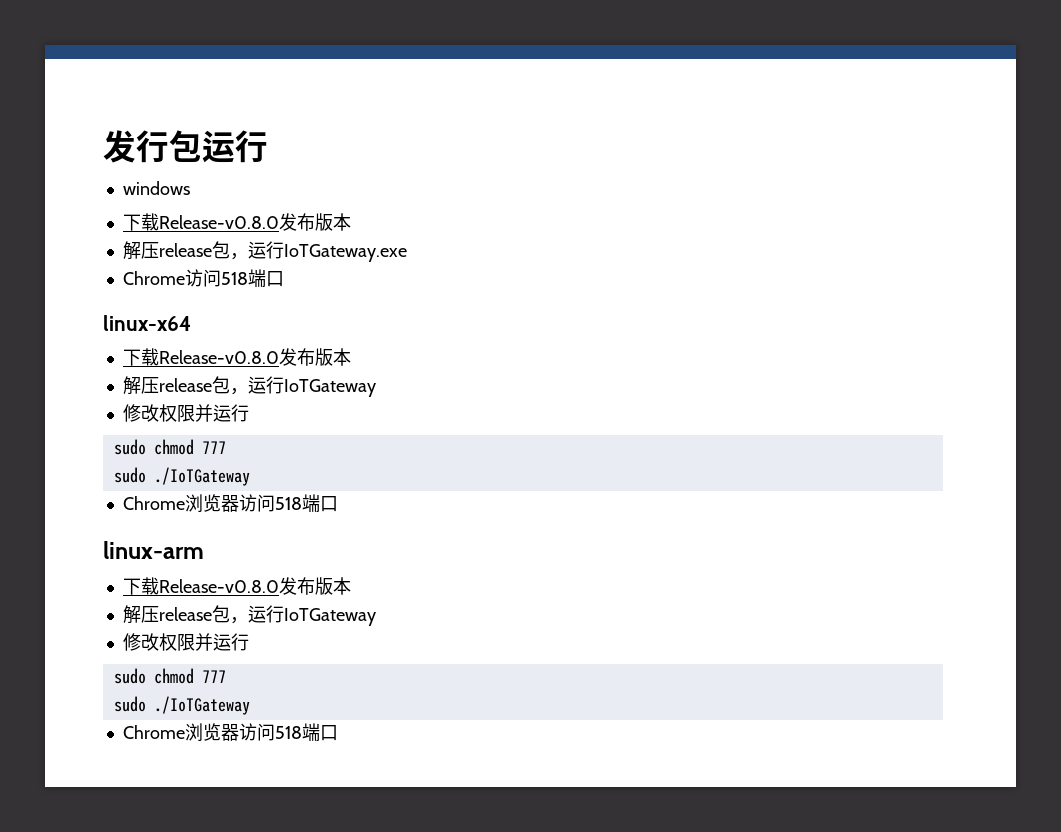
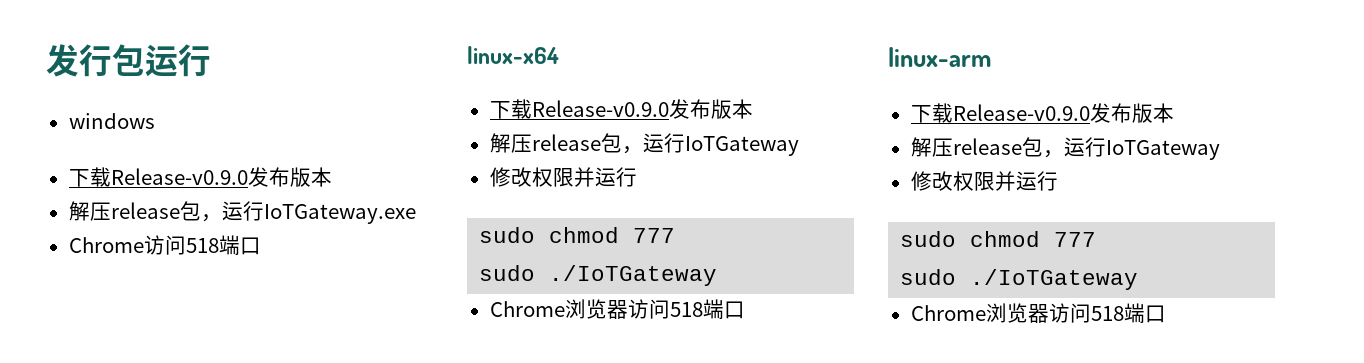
  windows
- 下载Release-v0.8.0发布版本
+ 下载Release-v0.9.0发布版本
  linux-x64
- 下载Release-v0.8.0发布版本
+ 下载Release-v0.9.0发布版本
  linux-arm
- 下载Release-v0.8.0发布版本
+ 下载Release-v0.9.0发布版本

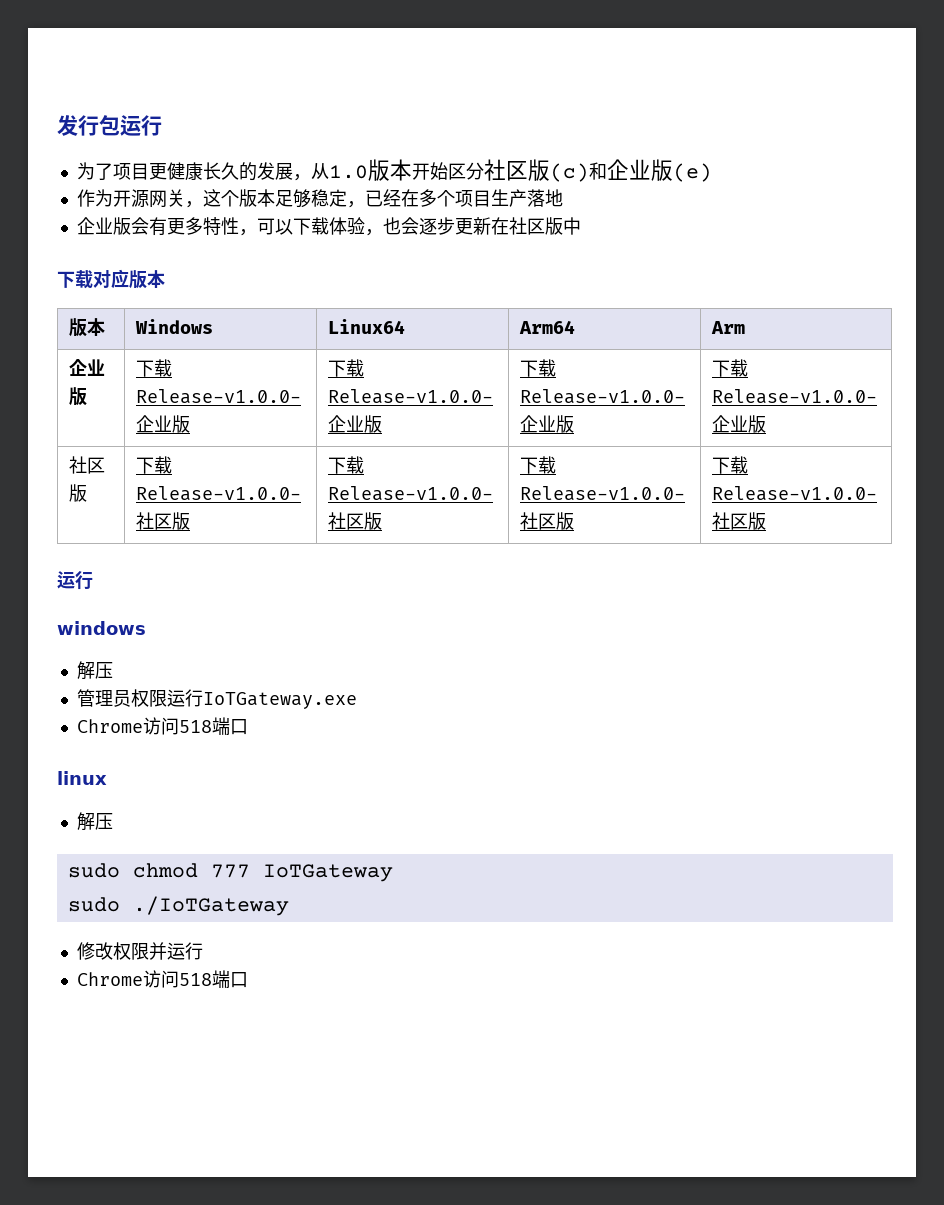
+ 为了项目更健康长久的发展，从1.0版本开始区分社区版(c)和企业版(e)
+ 作为开源网关，这个版本足够稳定，已经在多个项目生产落地
+ 企业版会有更多特性，可以下载体验，也会逐步更新在社区版中
+ 下载对应版本
+ 版本 | Windows | Linux64 | Arm64 | Arm
+ 企业版 | 下载Release-v1.0.0-企业版 | 下载Release-v1.0.0-企业版 | 下载Release-v1.0.0-企业版 | 下载Release-v1.0.0-企业版
+ 社区版 | 下载Release-v1.0.0-社区版 | 下载Release-v1.0.0-社区版 | 下载Release-v1.0.0-社区版 | 下载Release-v1.0.0-社区版
+ 运行
  windows
- 下载Release-v0.9.0发布版本
- 解压release包，运行IoTGateway.exe
+ 解压
+ 管理员权限运行IoTGateway.exe
- linux-x64
- 下载Release-v0.9.0发布版本
- 解压release包，运行IoTGateway
+ linux
+ 解压
+ sudo chmod 777 IoTGateway
+ sudo ./IoTGateway
  修改权限并运行
- sudo chmod 777
- sudo ./IoTGateway
- Chrome浏览器访问518端口
- linux-arm
- 下载Release-v0.9.0发布版本
- 解压release包，运行IoTGateway
- 修改权限并运行
- sudo chmod 777
- sudo ./IoTGateway
- Chrome浏览器访问518端口
+ Chrome访问518端口

